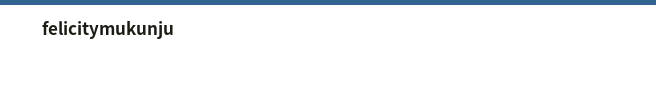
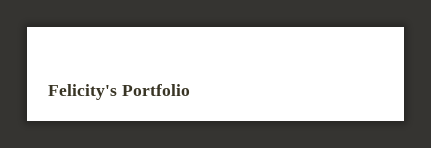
- felicitymukunju
+ Felicity's Portfolio

